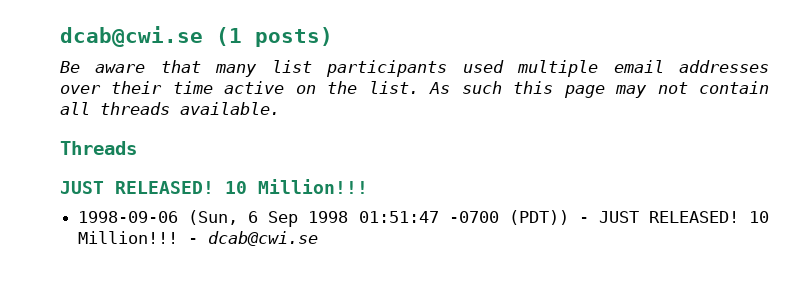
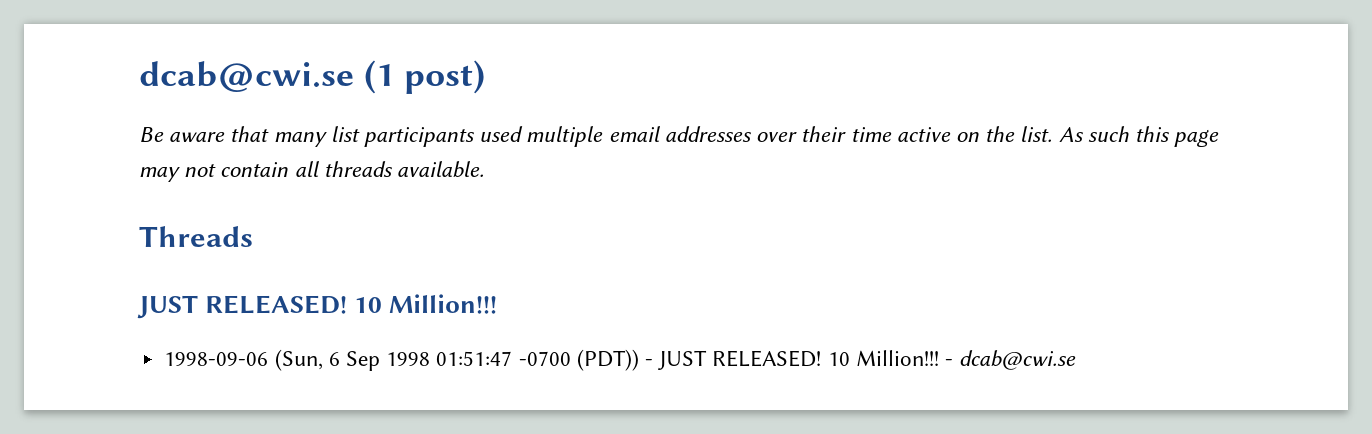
- dcab@cwi.se (1 posts)
+ dcab@cwi.se (1 post)

